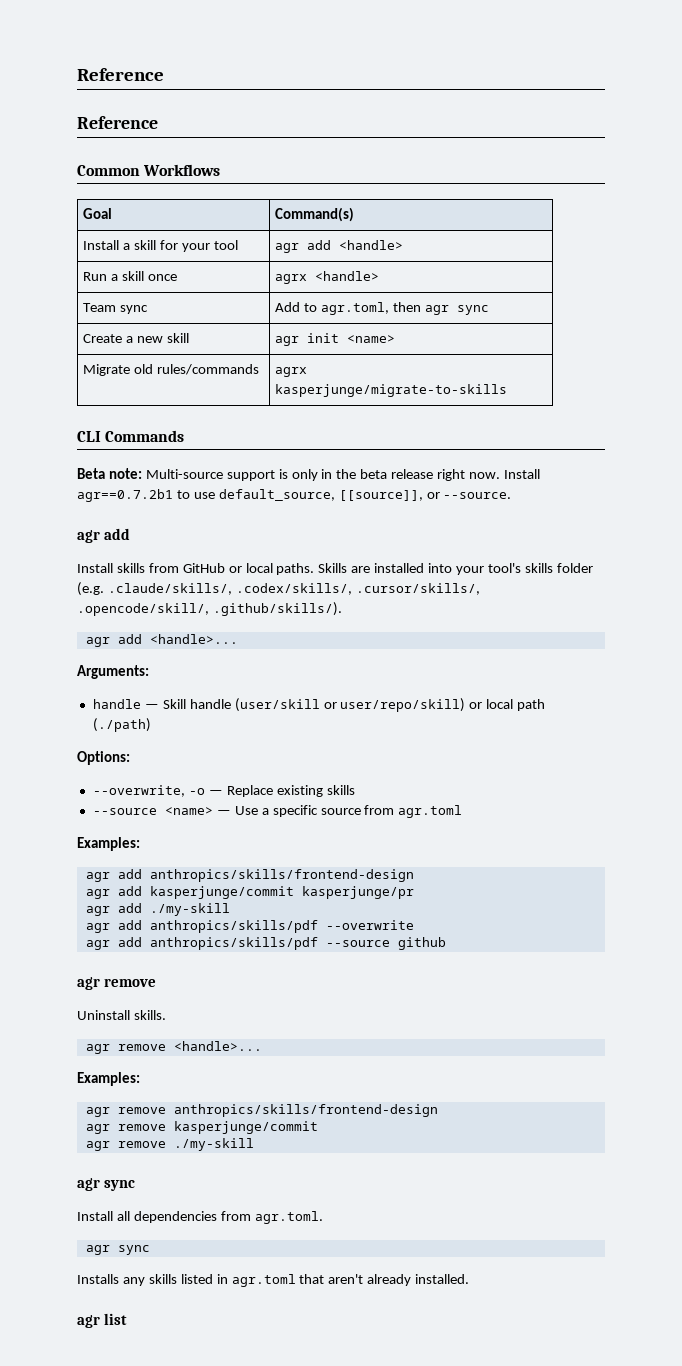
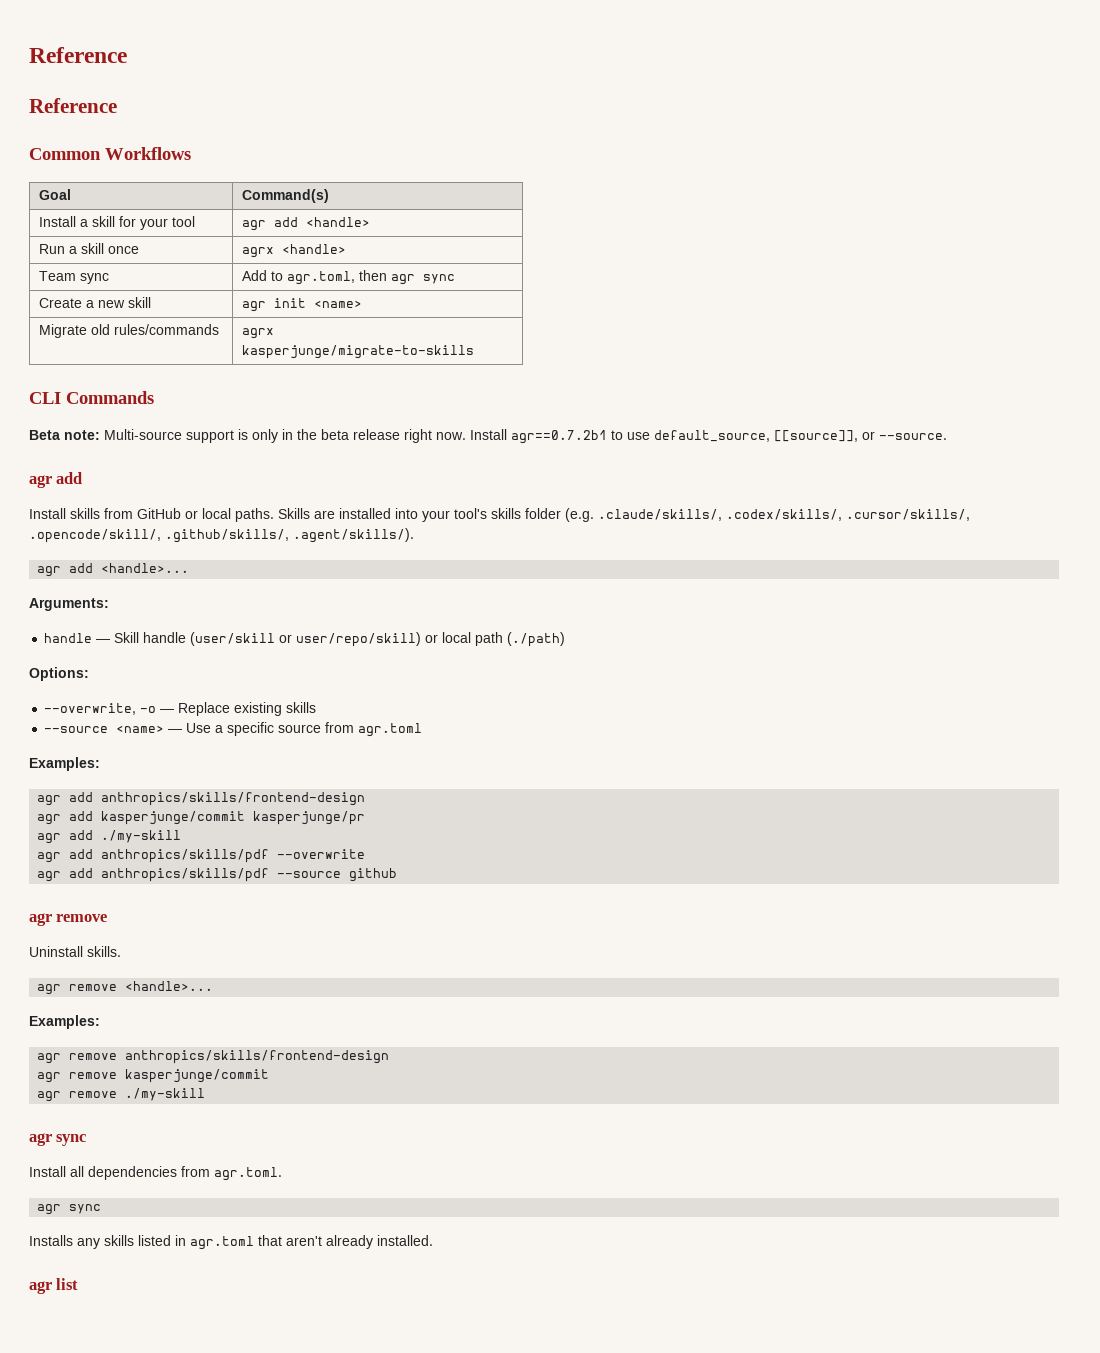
- Skills are installed into your tool's skills folder (e.g. .claude/skills/, .codex/skills/, .cursor/skills/, .opencode/skill/, .github/skills/).
+ Skills are installed into your tool's skills folder (e.g. .claude/skills/, .codex/skills/, .cursor/skills/, .opencode/skill/, .github/skills/, .agent/skills/).

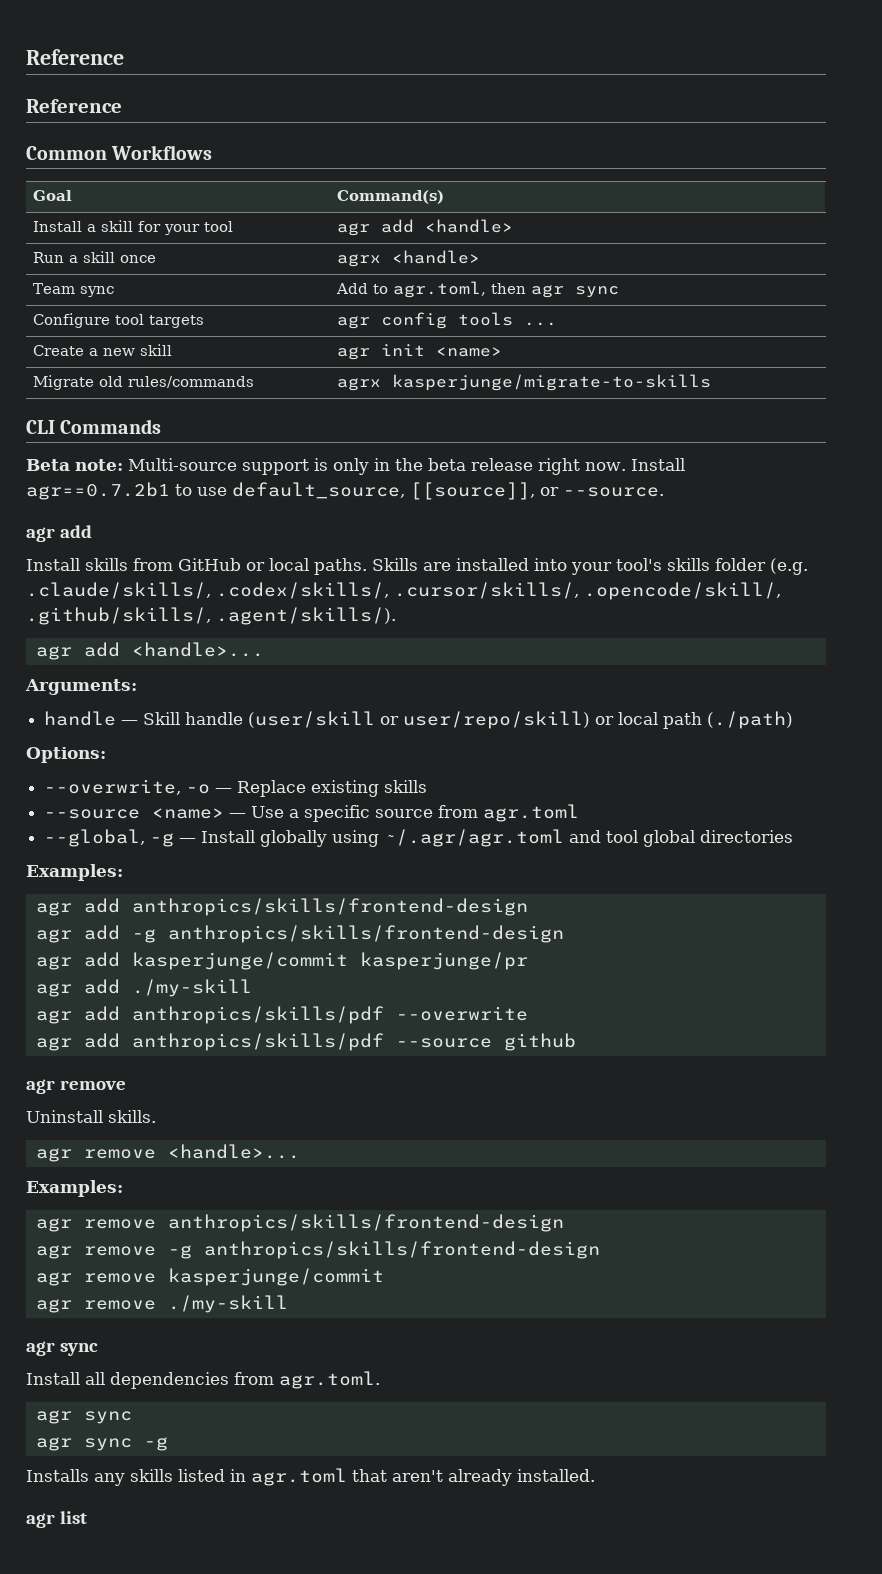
+ Configure tool targets | agr config tools ...
+ --global, -g — Install globally using ~/.agr/agr.toml and tool global directories
+ agr add -g anthropics/skills/frontend-design
+ agr remove -g anthropics/skills/frontend-design
+ agr sync -g

